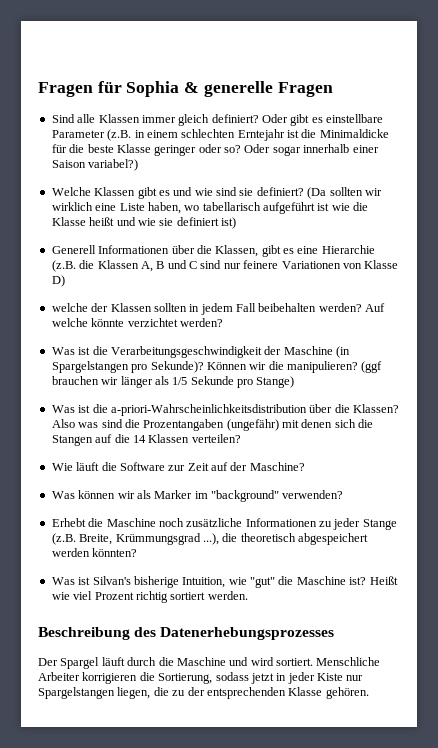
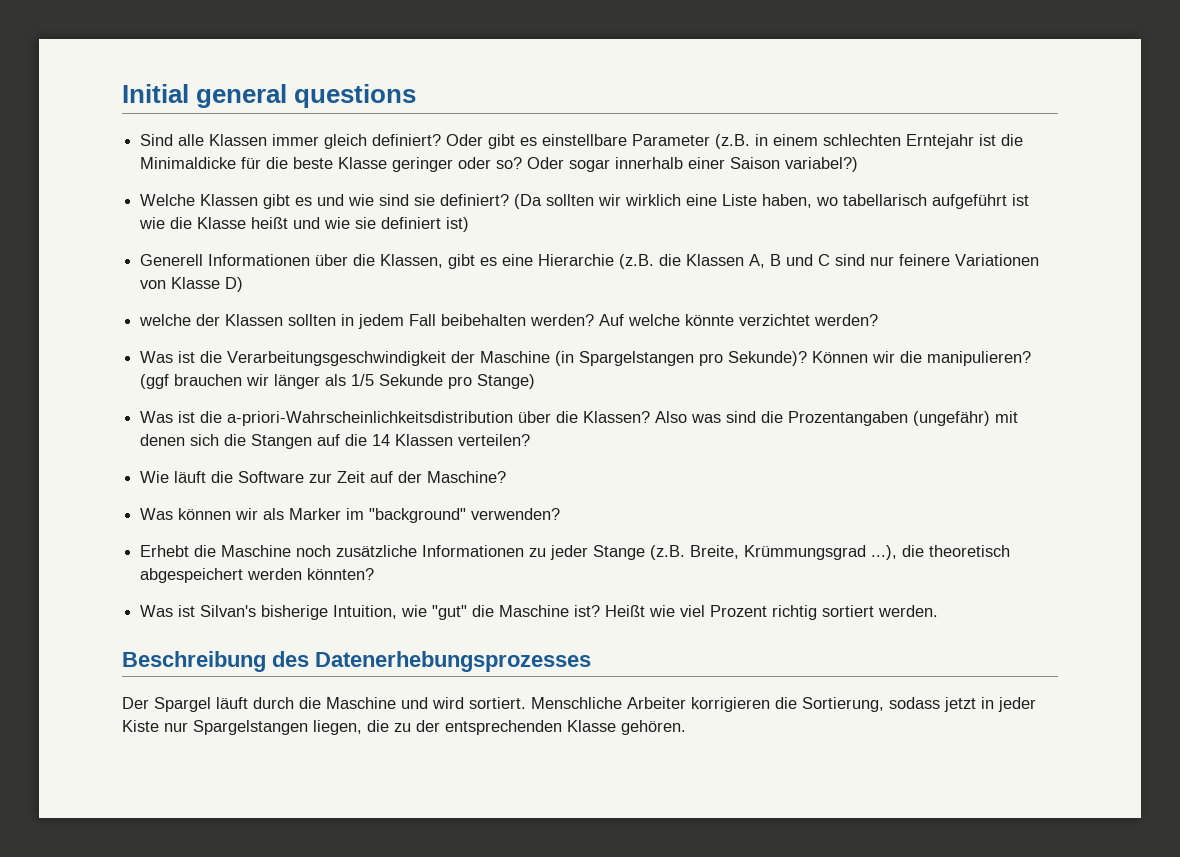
- Fragen für Sophia & generelle Fragen
+ Initial general questions

